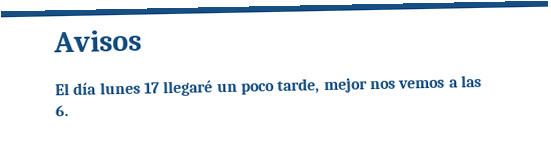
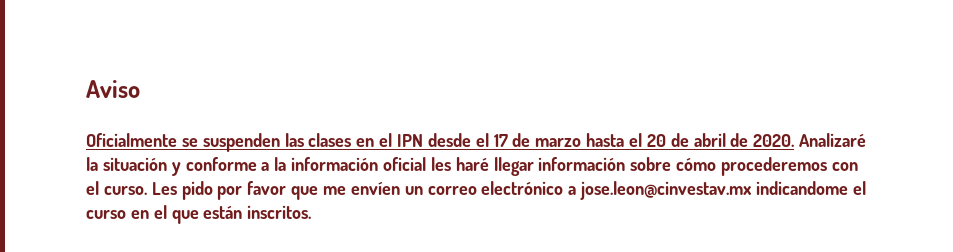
- Avisos
- El día lunes 17 llegaré un poco tarde, mejor nos vemos a las 6.
+ Aviso
+ Oficialmente se suspenden las clases en el IPN desde el 17 de marzo hasta el 20 de abril de 2020. Analizaré la situación y conforme a la información oficial les haré llegar información sobre cómo procederemos con el curso. Les pido por favor que me envíen un correo electrónico a jose.leon@cinvestav.mx indicandome el curso en el que están inscritos.

